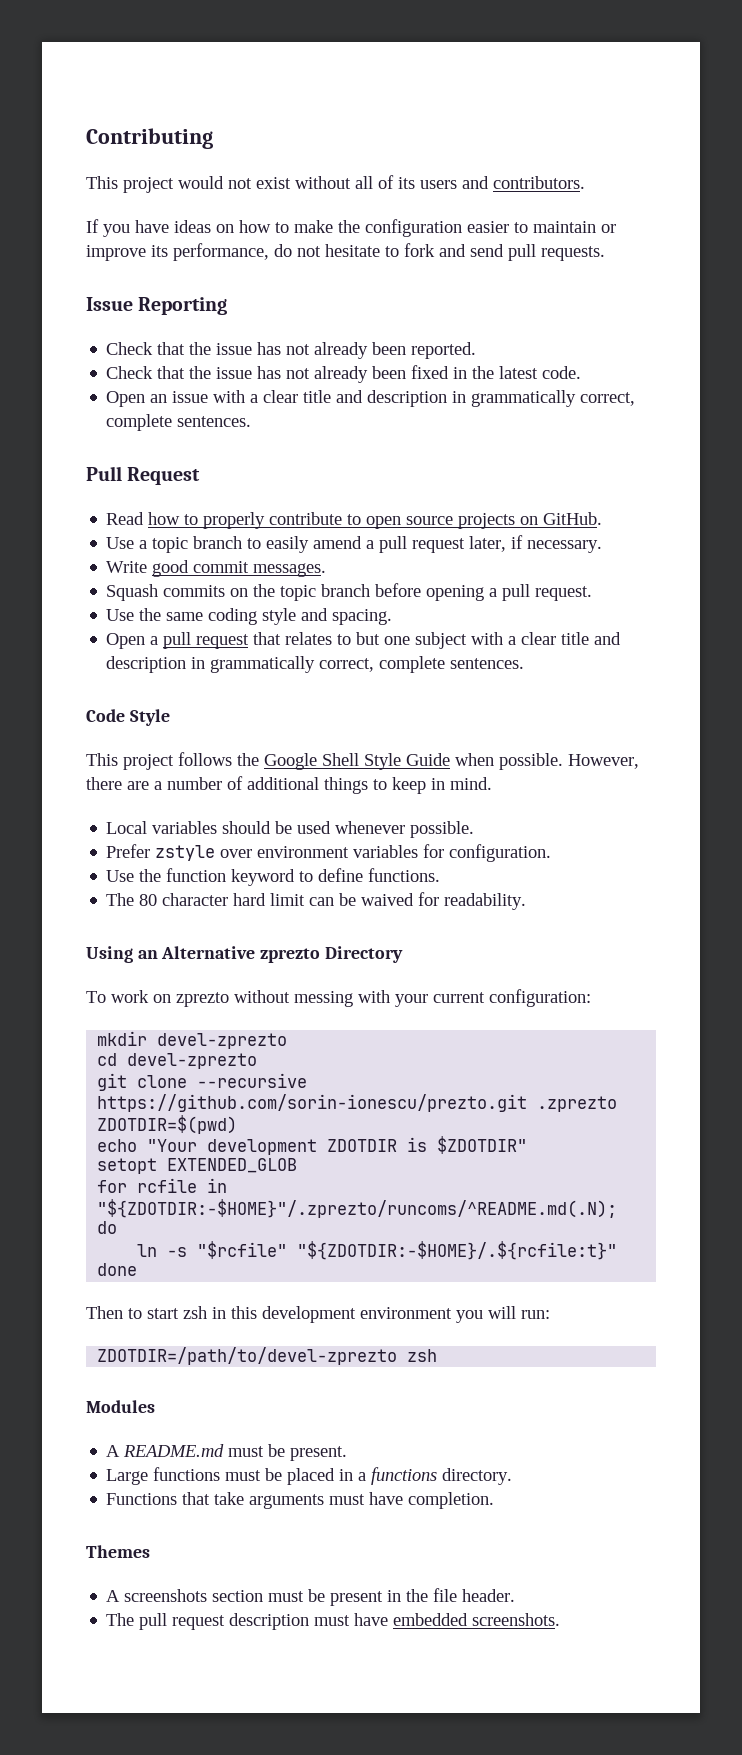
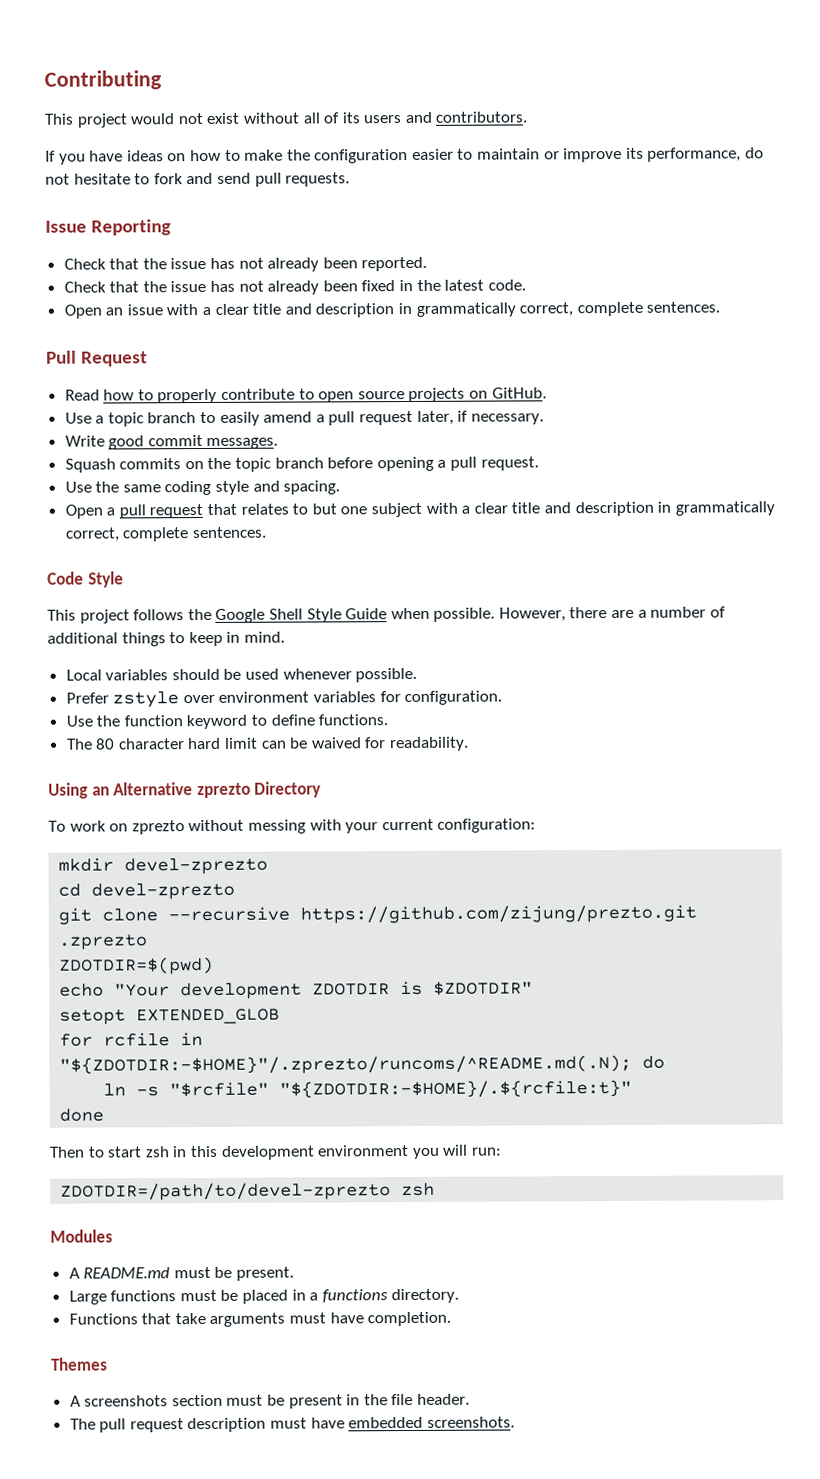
- git clone --recursive https://github.com/sorin-ionescu/prezto.git .zprezto
+ git clone --recursive https://github.com/zijung/prezto.git .zprezto

